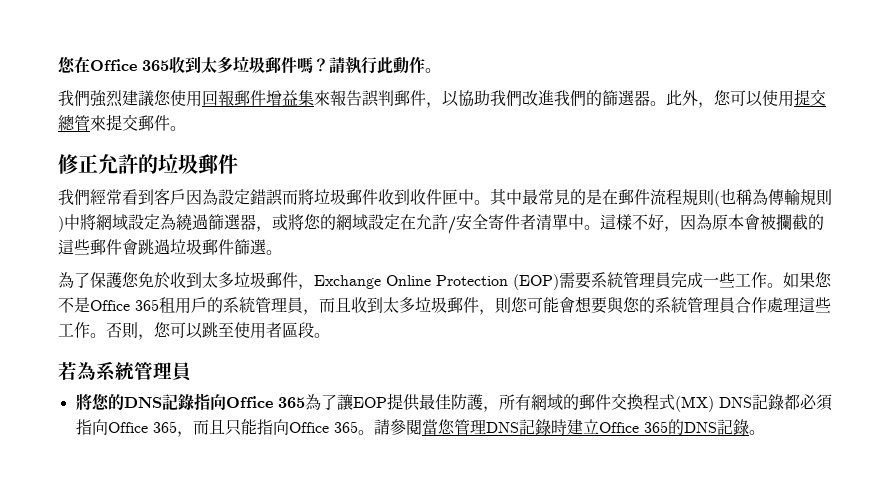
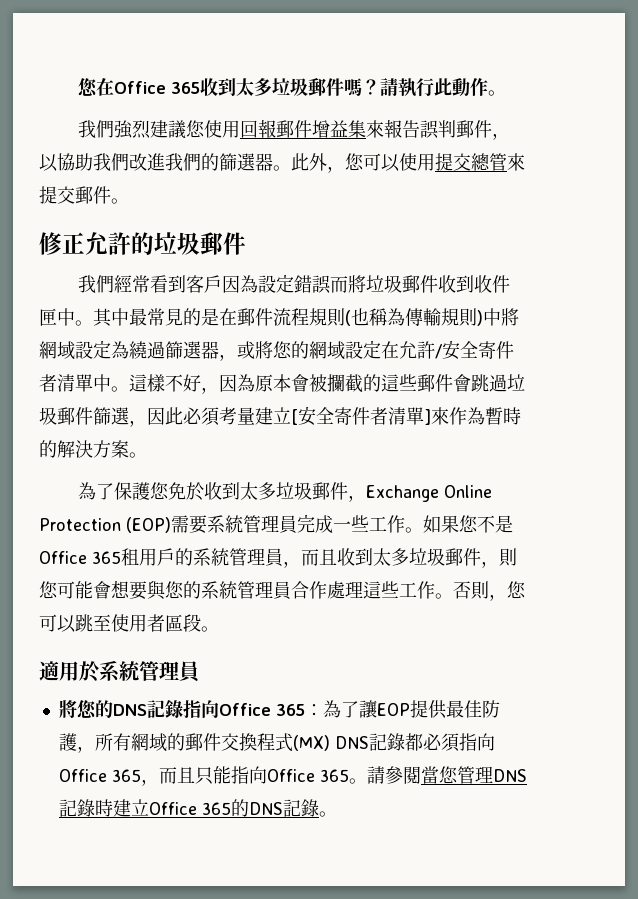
- 這樣不好，因為原本會被攔截的這些郵件會跳過垃圾郵件篩選。
+ 這樣不好，因為原本會被攔截的這些郵件會跳過垃圾郵件篩選，因此必須考量建立[安全寄件者清單]來作為暫時的解決方案。
- 若為系統管理員
+ 適用於系統管理員
- 將您的DNS記錄指向Office 365為了讓EOP提供最佳防護，所有網域的郵件交換程式(MX) DNS記錄都必須指向Office 365，而且只能指向Office 365。
+ 將您的DNS記錄指向Office 365：為了讓EOP提供最佳防護，所有網域的郵件交換程式(MX) DNS記錄都必須指向Office 365，而且只能指向Office 365。

